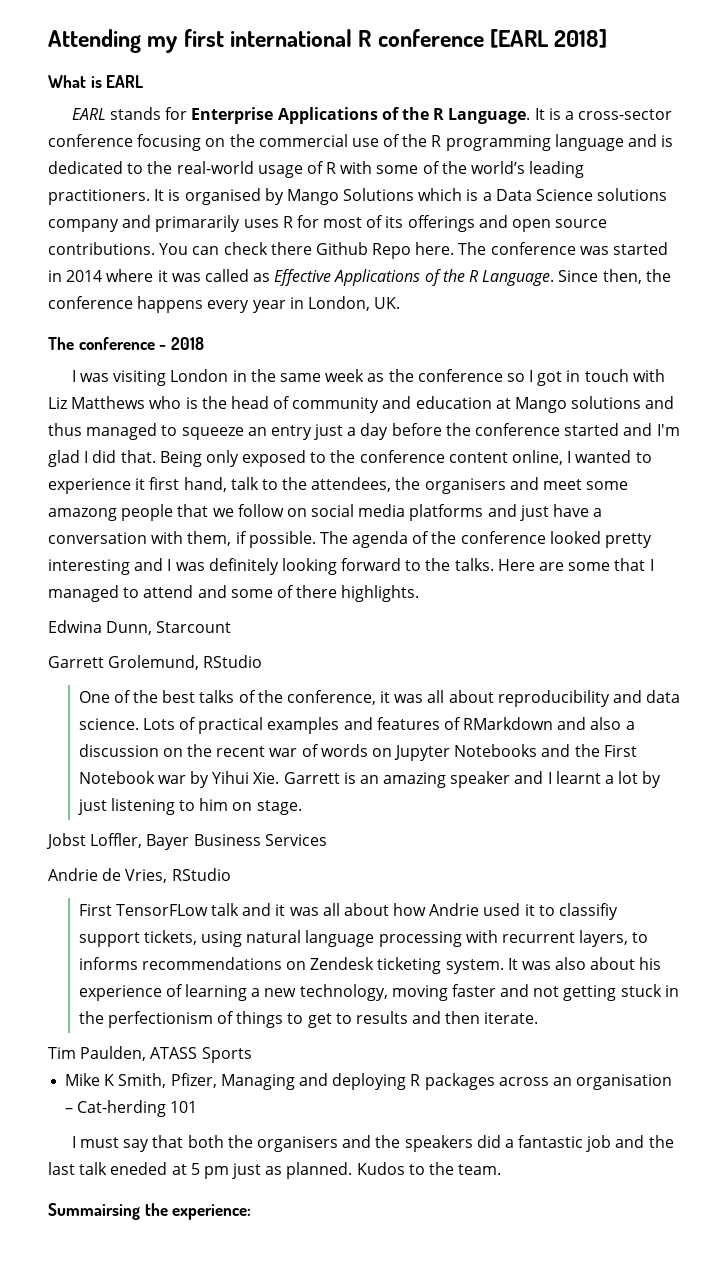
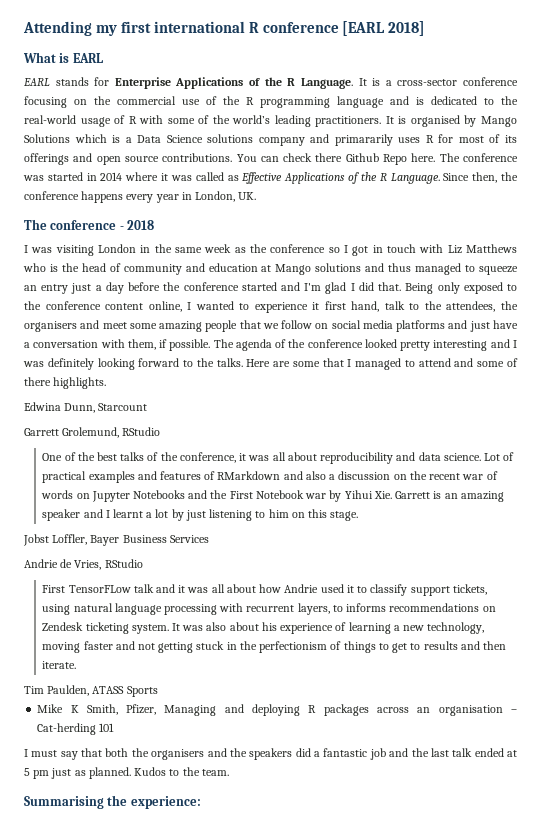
- Being only exposed to the conference content online, I wanted to experience it first hand, talk to the attendees, the organisers and meet some amazong people that we follow on social media platforms and just have a conversation with them, if possible.
+ Being only exposed to the conference content online, I wanted to experience it first hand, talk to the attendees, the organisers and meet some amazing people that we follow on social media platforms and just have a conversation with them, if possible.
- Lots of practical examples and features of RMarkdown and also a discussion on the recent war of words on Jupyter Notebooks and the First Notebook war by Yihui Xie. Garrett is an amazing speaker and I learnt a lot by just listening to him on stage.
+ Lot of practical examples and features of RMarkdown and also a discussion on the recent war of words on Jupyter Notebooks and the First Notebook war by Yihui Xie. Garrett is an amazing speaker and I learnt a lot by just listening to him on this stage.
- First TensorFLow talk and it was all about how Andrie used it to classifiy support tickets, using natural language processing with recurrent layers, to informs recommendations on Zendesk ticketing system.
+ First TensorFLow talk and it was all about how Andrie used it to classify support tickets, using natural language processing with recurrent layers, to informs recommendations on Zendesk ticketing system.
- I must say that both the organisers and the speakers did a fantastic job and the last talk eneded at 5 pm just as planned.
+ I must say that both the organisers and the speakers did a fantastic job and the last talk ended at 5 pm just as planned.
- Summairsing the experience:
+ Summarising the experience:

